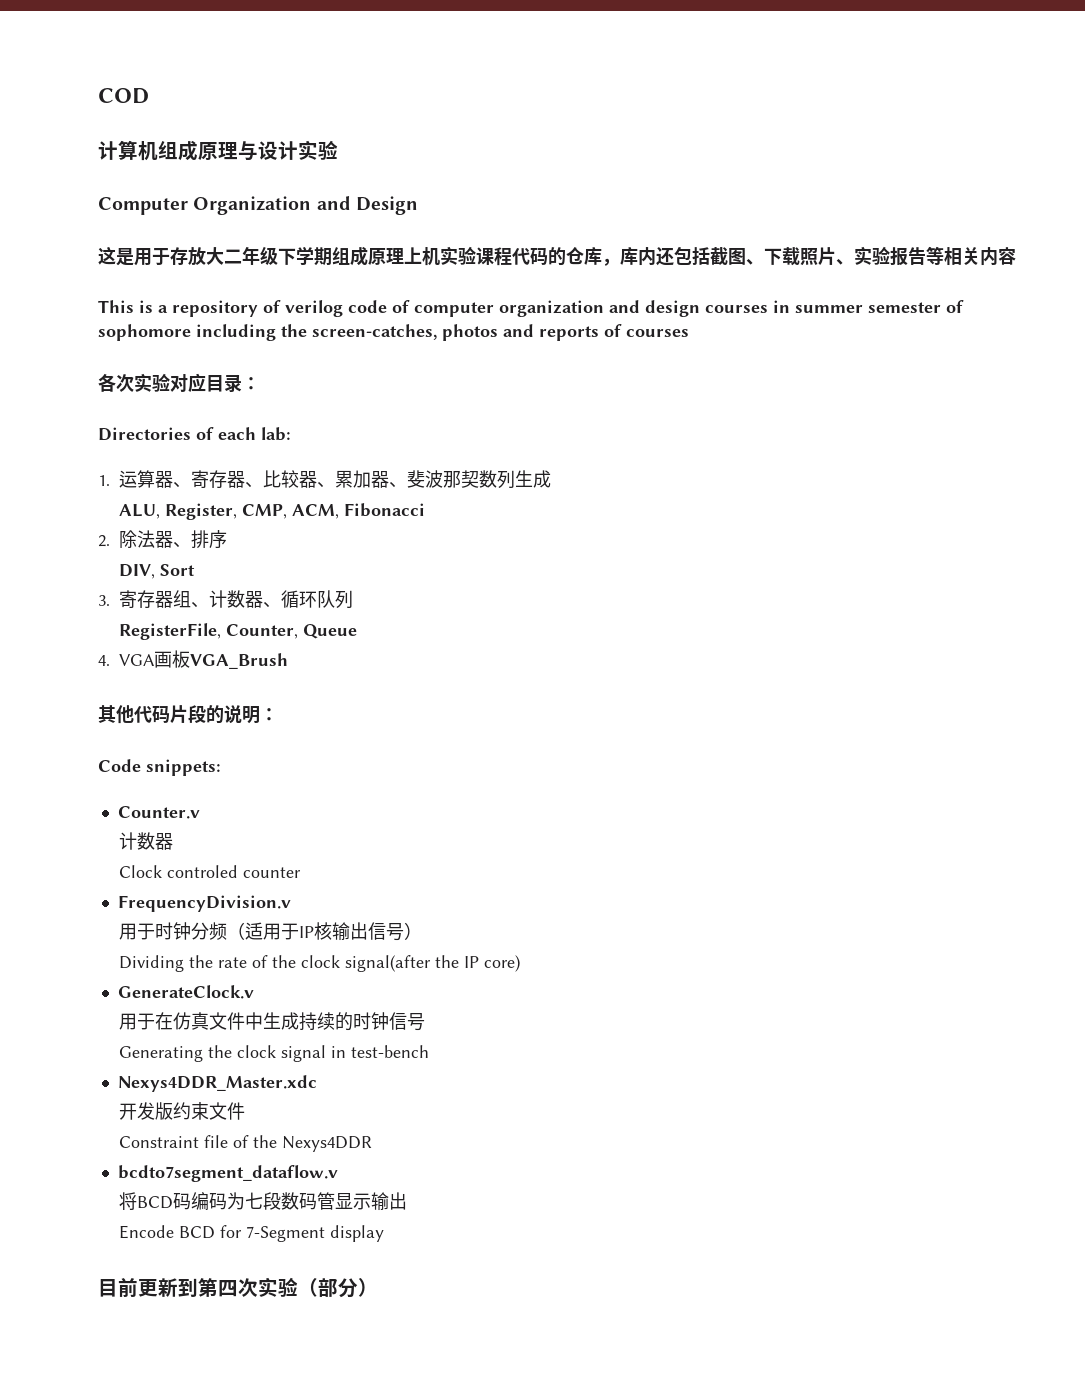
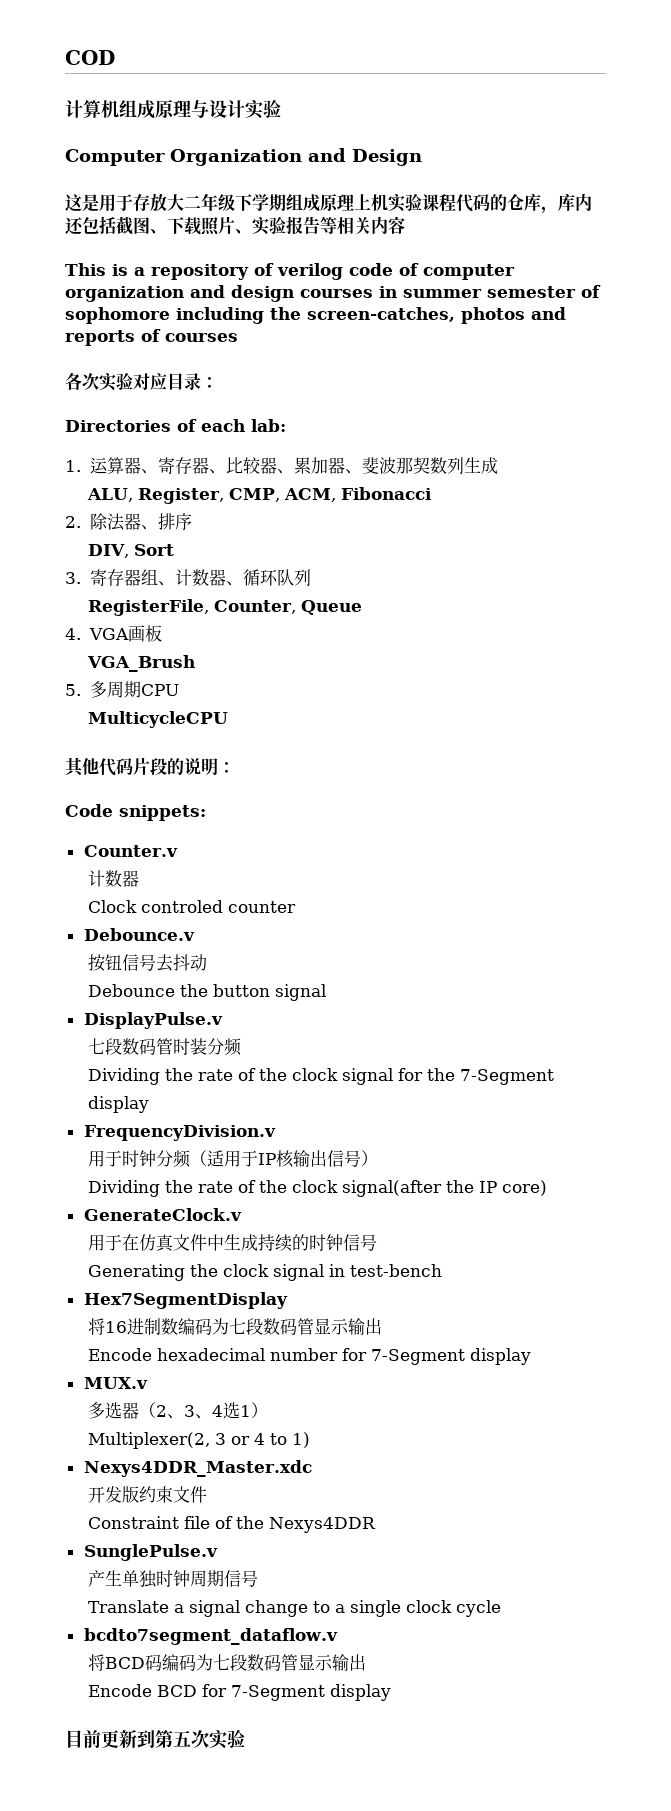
- 4. VGA画板VGA_Brush
+ 4. VGA画板
+ VGA_Brush
+ 5.多周期CPU
+ MulticycleCPU
+ Debounce.v
+ 按钮信号去抖动
+ Debounce the button signal
+ DisplayPulse.v
+ 七段数码管时装分频
+ Dividing the rate of the clock signal for the 7-Segment display
+ Hex7SegmentDisplay
+ 将16进制数编码为七段数码管显示输出
+ Encode hexadecimal number for 7-Segment display
+ MUX.v
+ 多选器（2、3、4选1）
+ Multiplexer(2, 3 or 4 to 1)
+ SunglePulse.v
+ 产生单独时钟周期信号
+ Translate a signal change to a single clock cycle
- 目前更新到第四次实验（部分）
+ 目前更新到第五次实验

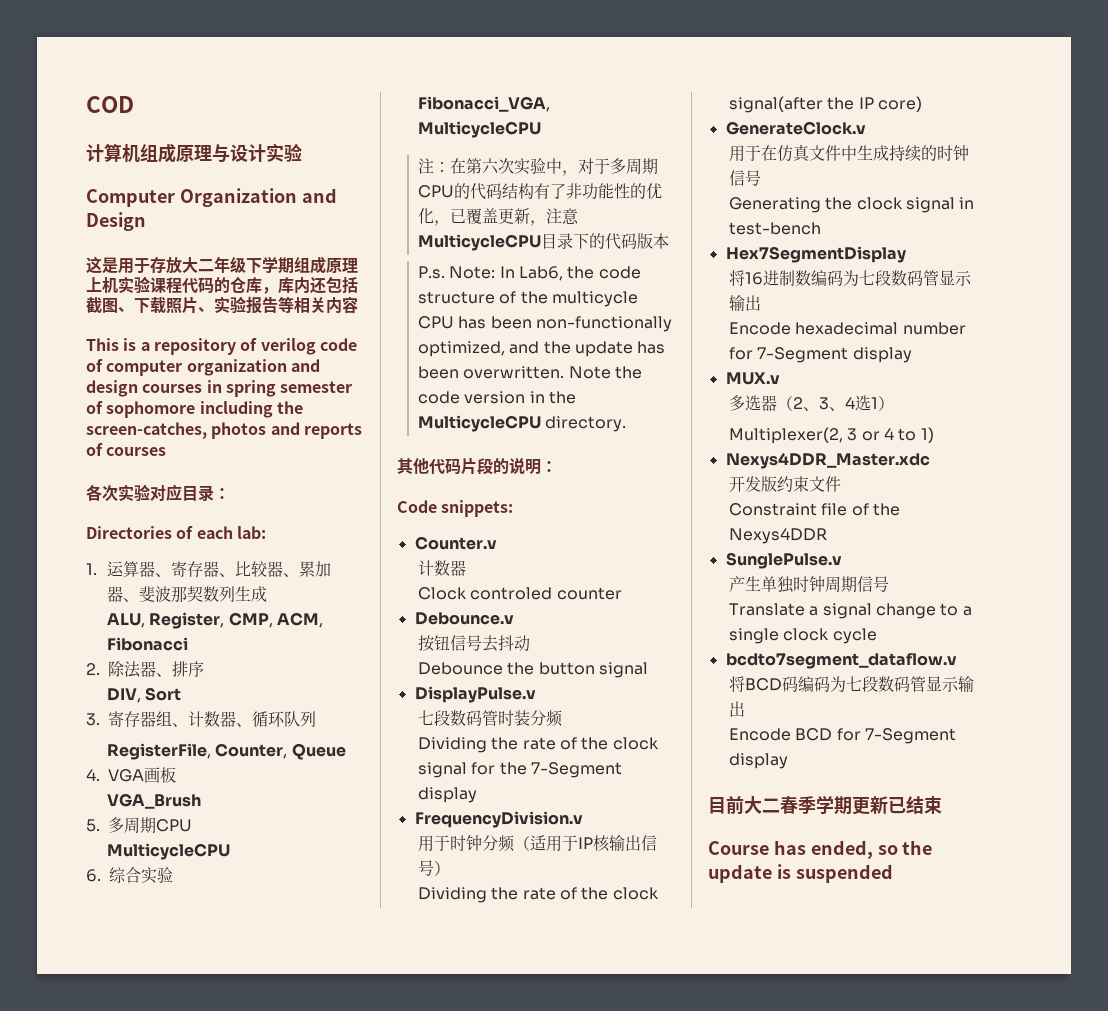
- This is a repository of verilog code of computer organization and design courses in summer semester of sophomore including the screen-catches, photos and reports of courses
+ This is a repository of verilog code of computer organization and design courses in spring semester of sophomore including the screen-catches, photos and reports of courses
+ 6.综合实验
+ Fibonacci_VGA, MulticycleCPU
+ 注：在第六次实验中，对于多周期CPU的代码结构有了非功能性的优化，已覆盖更新，注意MulticycleCPU目录下的代码版本
+ P.s. Note: In Lab6, the code structure of the multicycle CPU has been non-functionally optimized, and the update has been overwritten. Note the code version in the MulticycleCPU directory.
- 目前更新到第五次实验
+ 目前大二春季学期更新已结束
+ Course has ended, so the update is suspended

